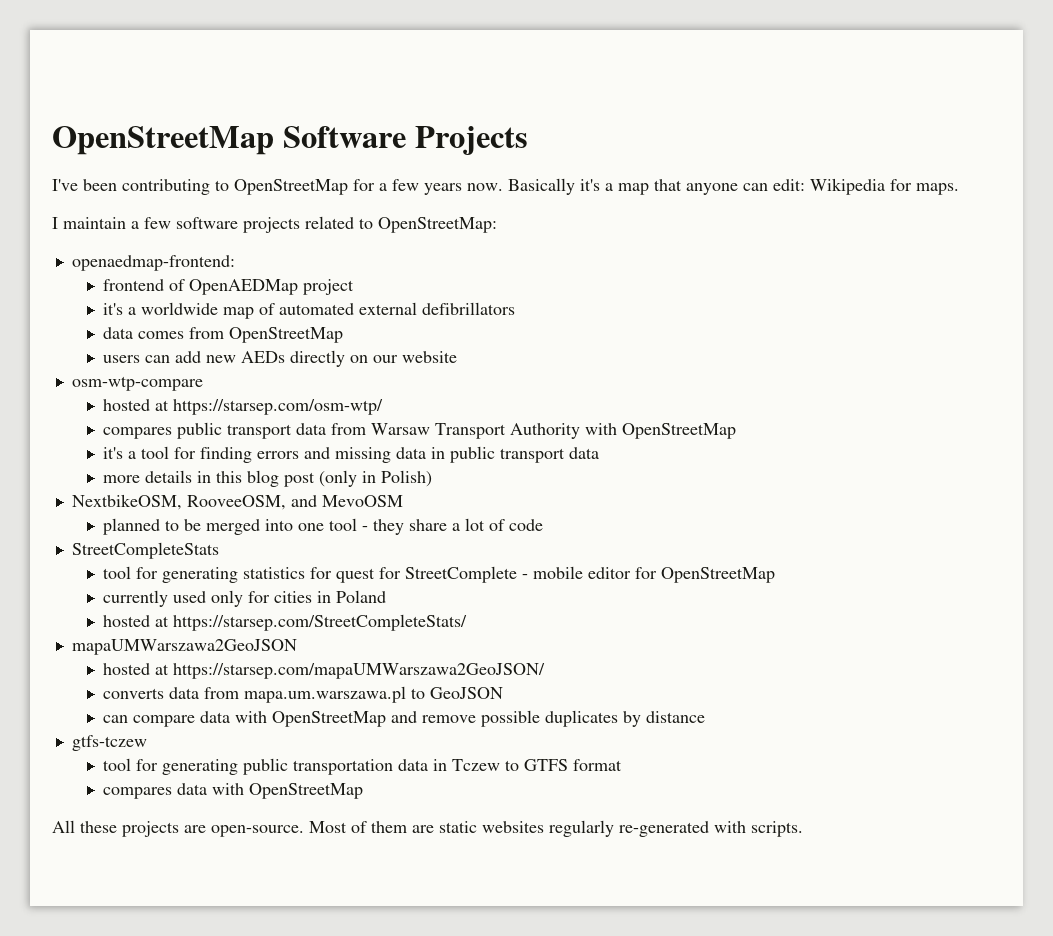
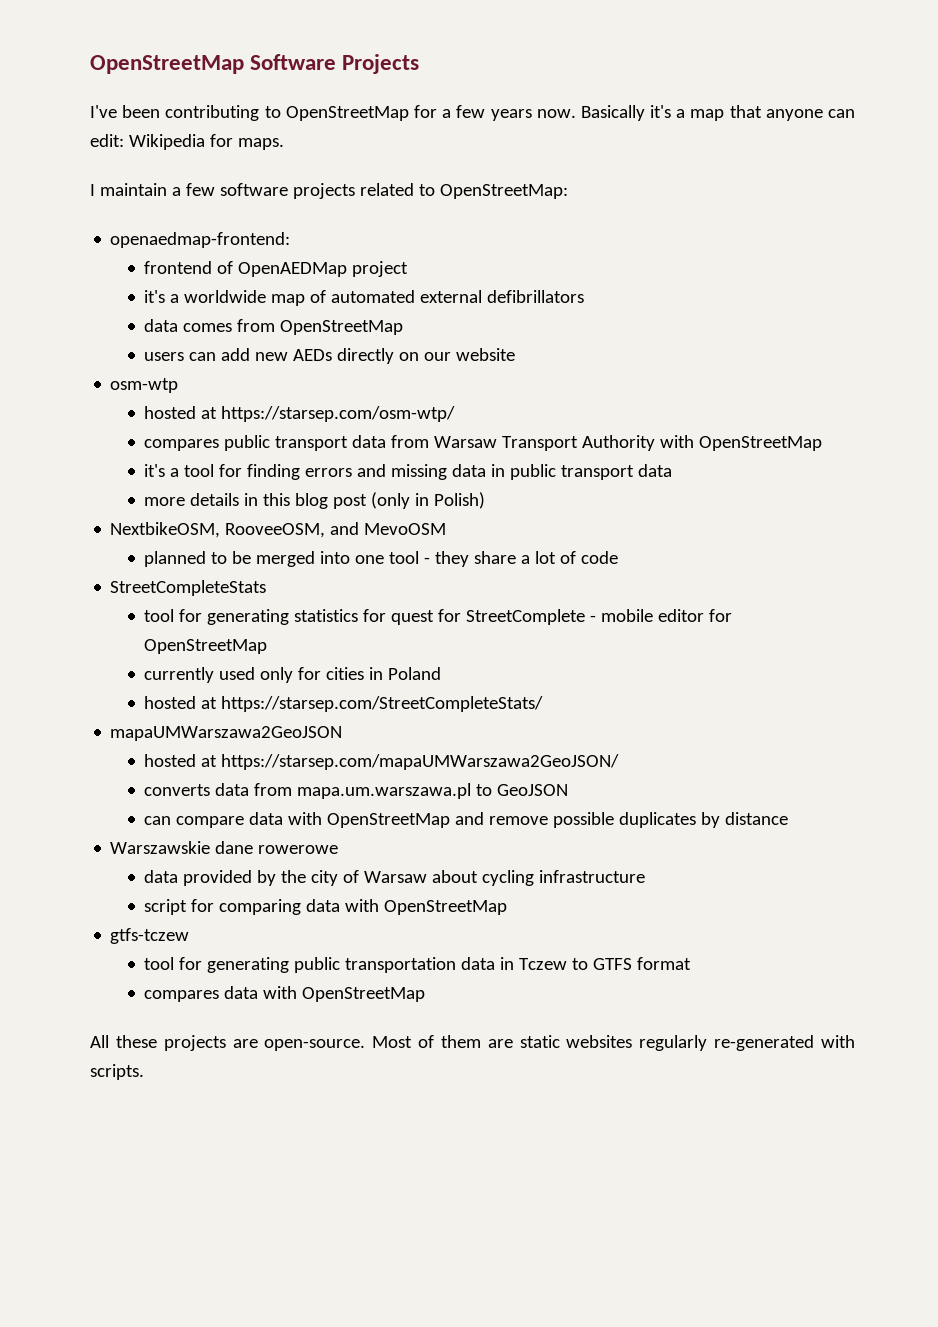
- osm-wtp-compare
+ osm-wtp
+ Warszawskie dane rowerowe
+ data provided by the city of Warsaw about cycling infrastructure
+ script for comparing data with OpenStreetMap

